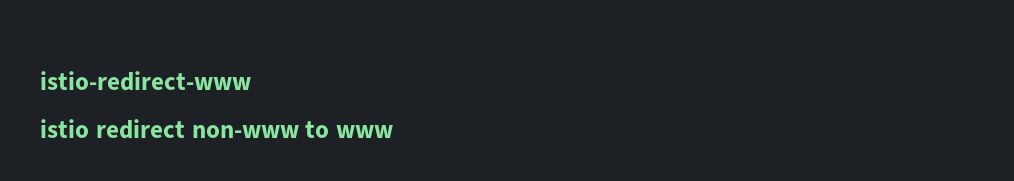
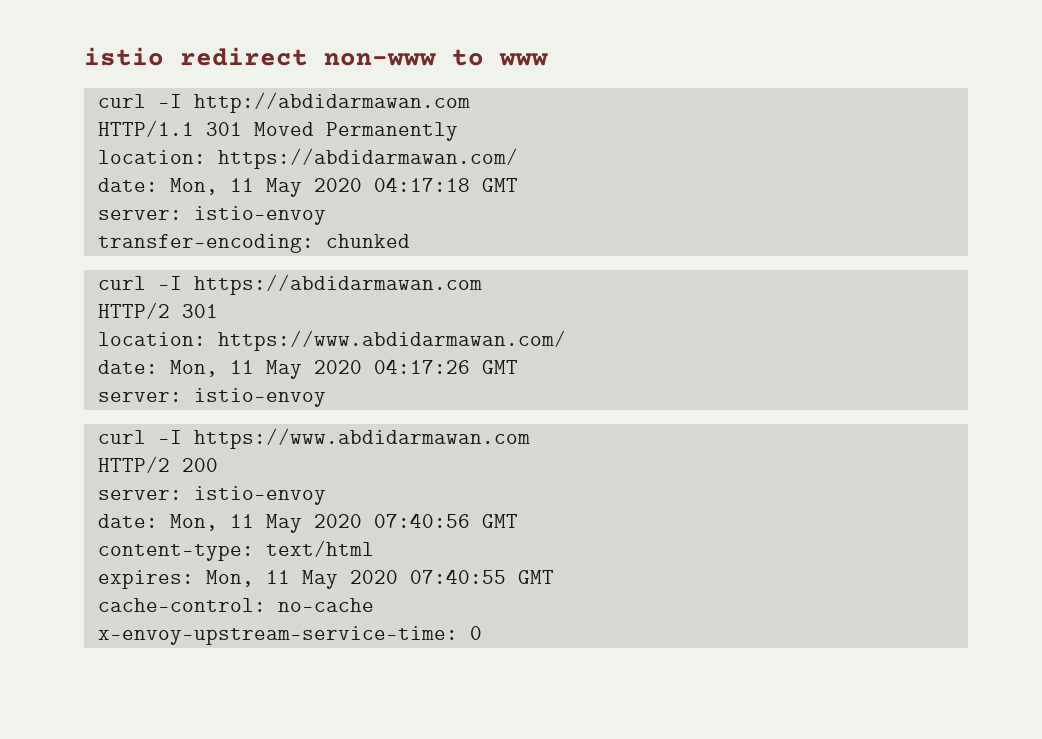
- istio-redirect-www
+ curl -I http://abdidarmawan.com
+ HTTP/1.1 301 Moved Permanently
+ location: https://abdidarmawan.com/
+ date: Mon, 11 May 2020 04:17:18 GMT
+ server: istio-envoy
+ transfer-encoding: chunked
+ curl -I https://abdidarmawan.com
+ HTTP/2 301
+ location: https://www.abdidarmawan.com/
+ date: Mon, 11 May 2020 04:17:26 GMT
+ server: istio-envoy
+ curl -I https://www.abdidarmawan.com
+ HTTP/2 200
+ server: istio-envoy
+ date: Mon, 11 May 2020 07:40:56 GMT
+ content-type: text/html
+ expires: Mon, 11 May 2020 07:40:55 GMT
+ cache-control: no-cache
+ x-envoy-upstream-service-time: 0

